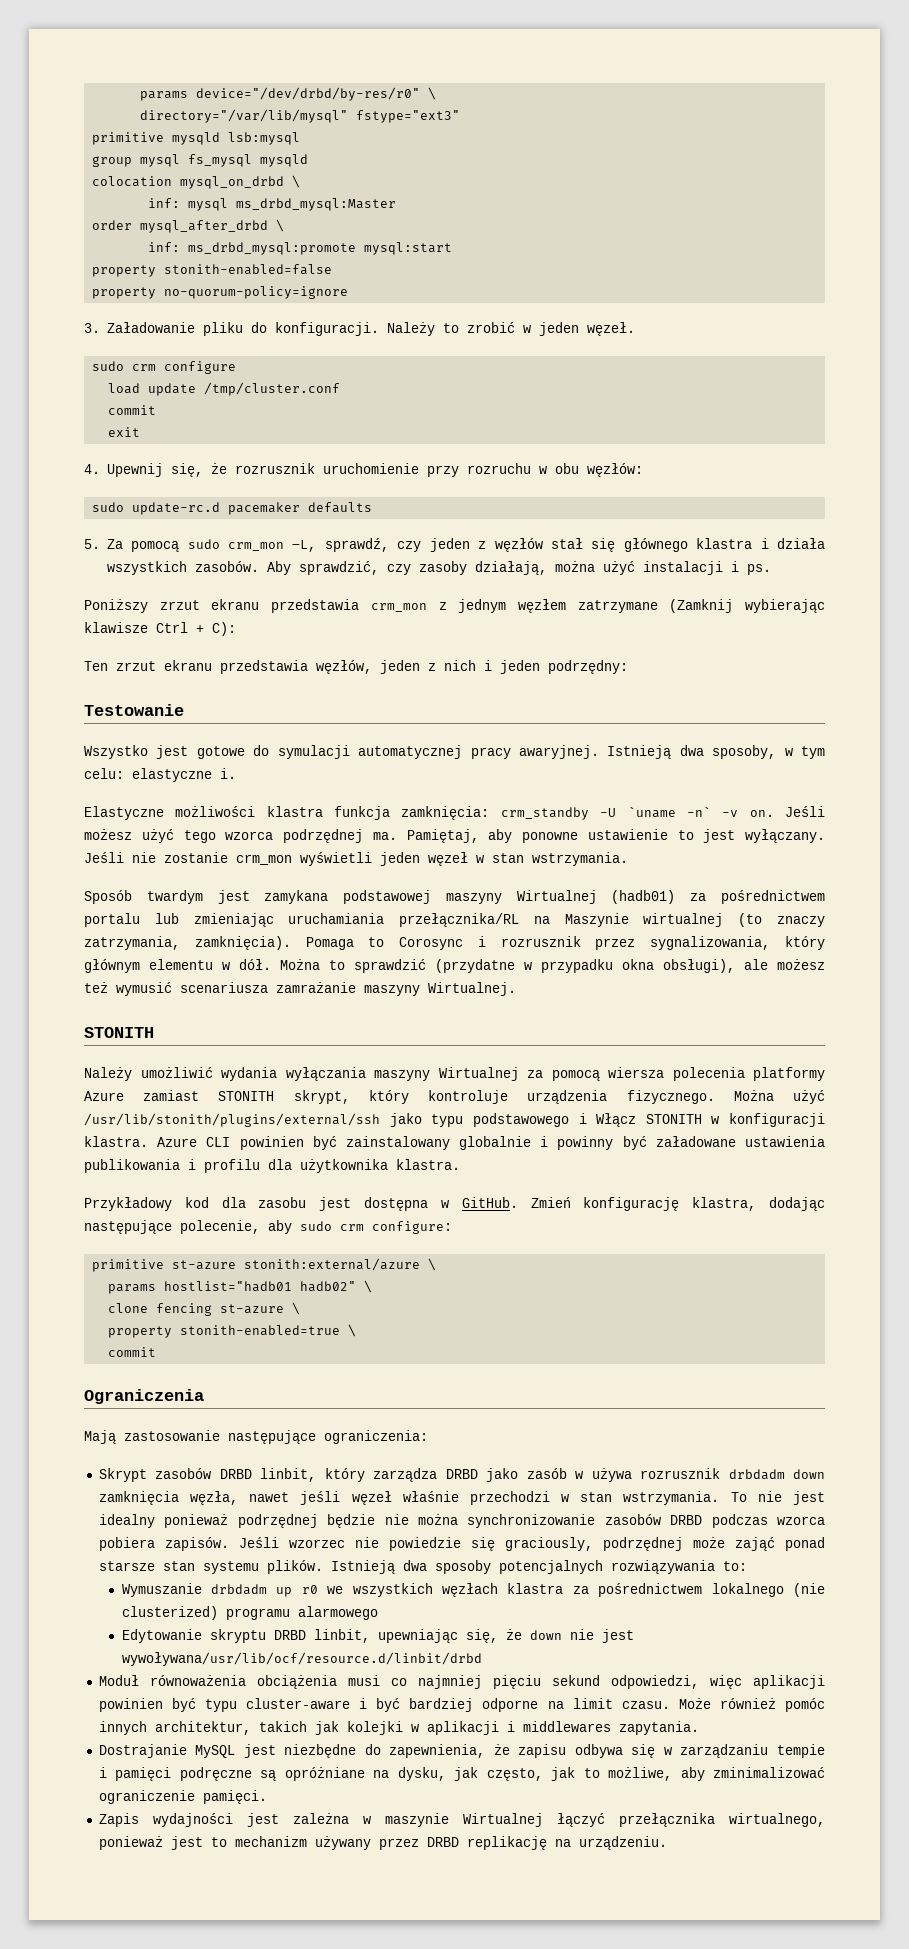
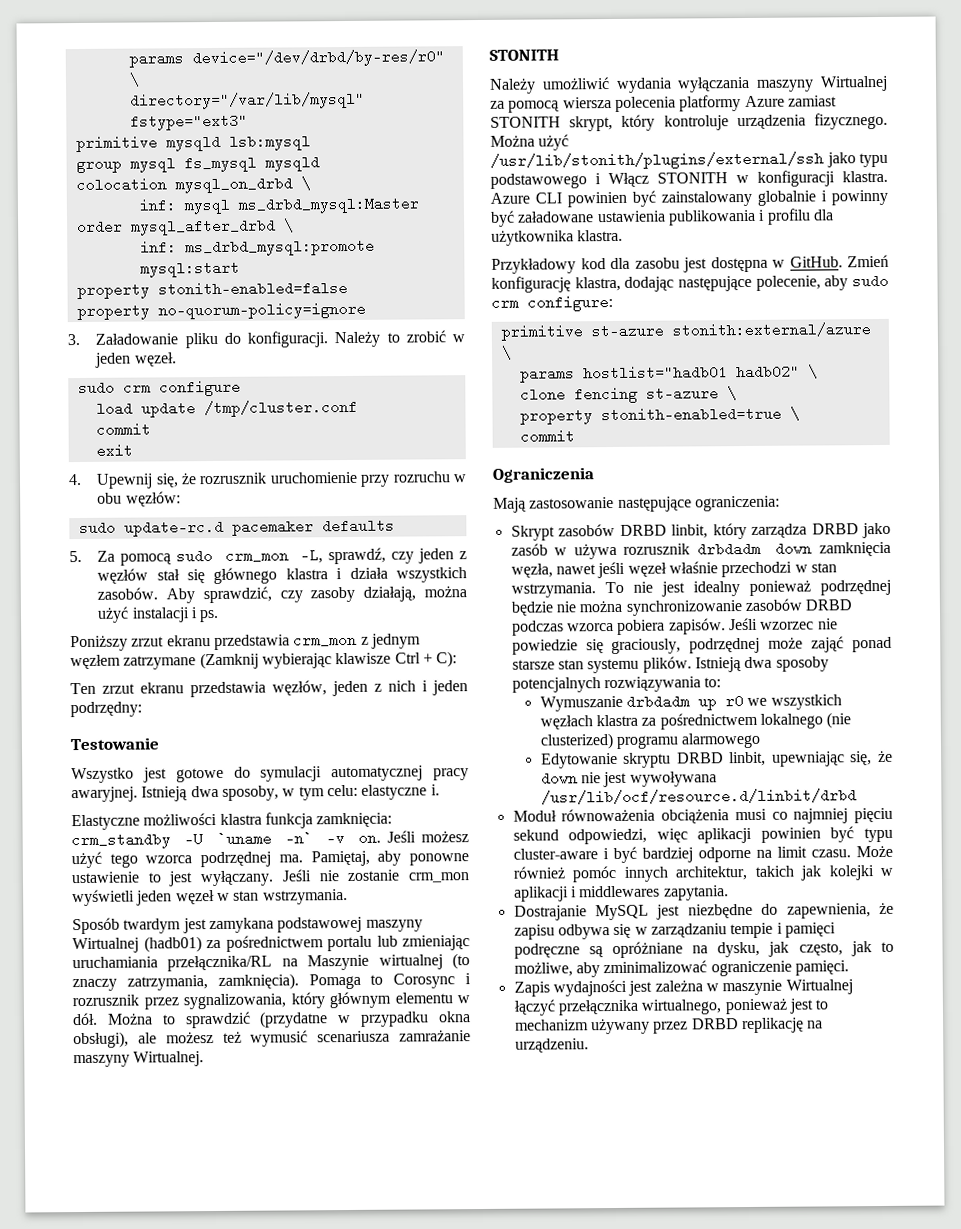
- Edytowanie skryptu DRBD linbit, upewniając się, że down nie jest wywoływana/usr/lib/ocf/resource.d/linbit/drbd
+ Edytowanie skryptu DRBD linbit, upewniając się, że down nie jest wywoływana /usr/lib/ocf/resource.d/linbit/drbd

